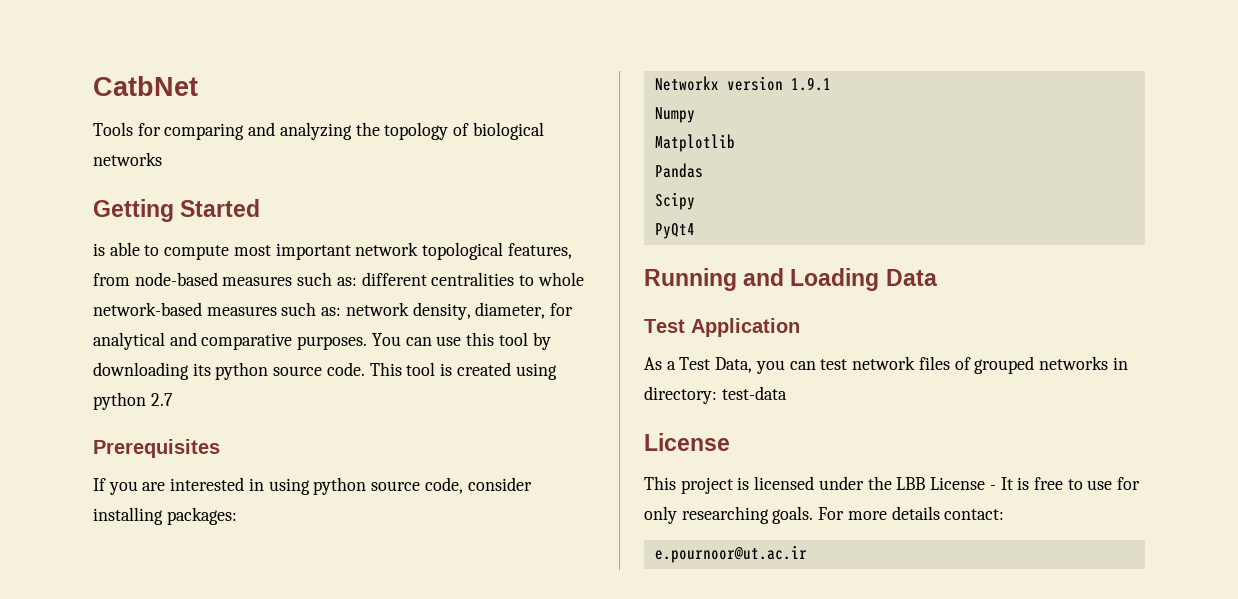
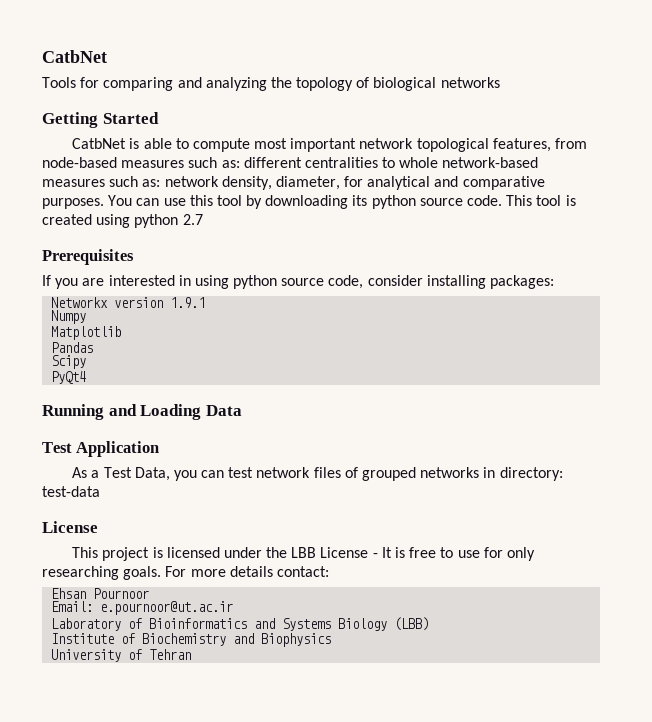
- is able to compute most important network topological features, from node-based measures such as: different centralities to whole network-based measures such as: network density, diameter, for analytical and comparative purposes.
+ CatbNet is able to compute most important network topological features, from node-based measures such as: different centralities to whole network-based measures such as: network density, diameter, for analytical and comparative purposes.
- e.pournoor@ut.ac.ir
+ Ehsan Pournoor
+ Email: e.pournoor@ut.ac.ir
+ Laboratory of Bioinformatics and Systems Biology (LBB)
+ Institute of Biochemistry and Biophysics
+ University of Tehran

